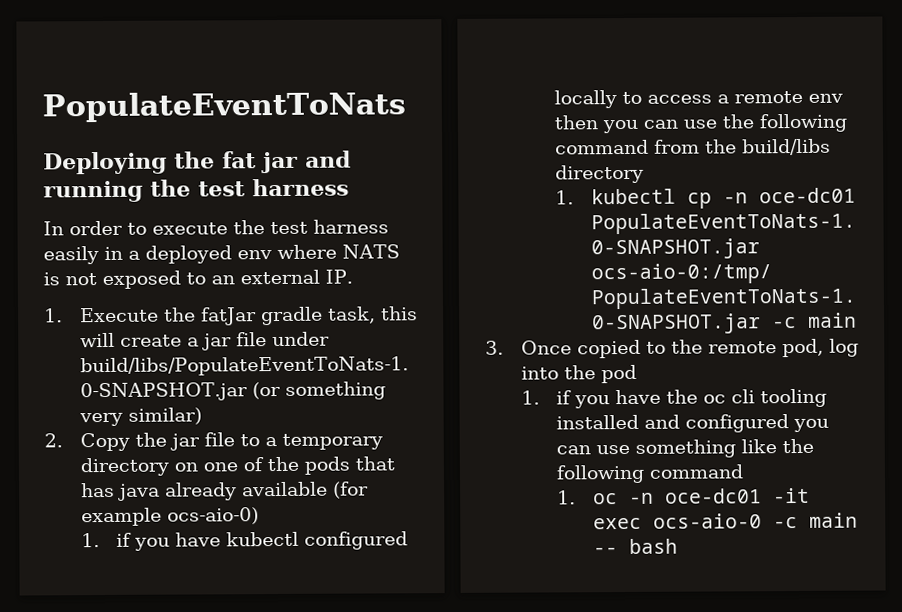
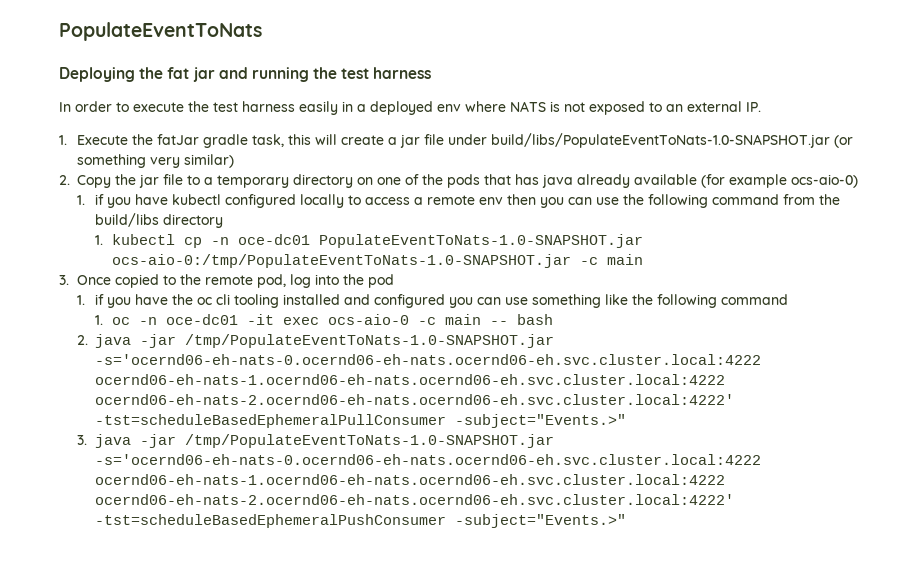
+ 2. java -jar /tmp/PopulateEventToNats-1.0-SNAPSHOT.jar -s='ocernd06-eh-nats-0.ocernd06-eh-nats.ocernd06-eh.svc.cluster.local:4222 ocernd06-eh-nats-1.ocernd06-eh-nats.ocernd06-eh.svc.cluster.local:4222 ocernd06-eh-nats-2.ocernd06-eh-nats.ocernd06-eh.svc.cluster.local:4222' -tst=scheduleBasedEphemeralPullConsumer -subject="Events.>"
+ 3. java -jar /tmp/PopulateEventToNats-1.0-SNAPSHOT.jar -s='ocernd06-eh-nats-0.ocernd06-eh-nats.ocernd06-eh.svc.cluster.local:4222 ocernd06-eh-nats-1.ocernd06-eh-nats.ocernd06-eh.svc.cluster.local:4222 ocernd06-eh-nats-2.ocernd06-eh-nats.ocernd06-eh.svc.cluster.local:4222' -tst=scheduleBasedEphemeralPushConsumer -subject="Events.>"

